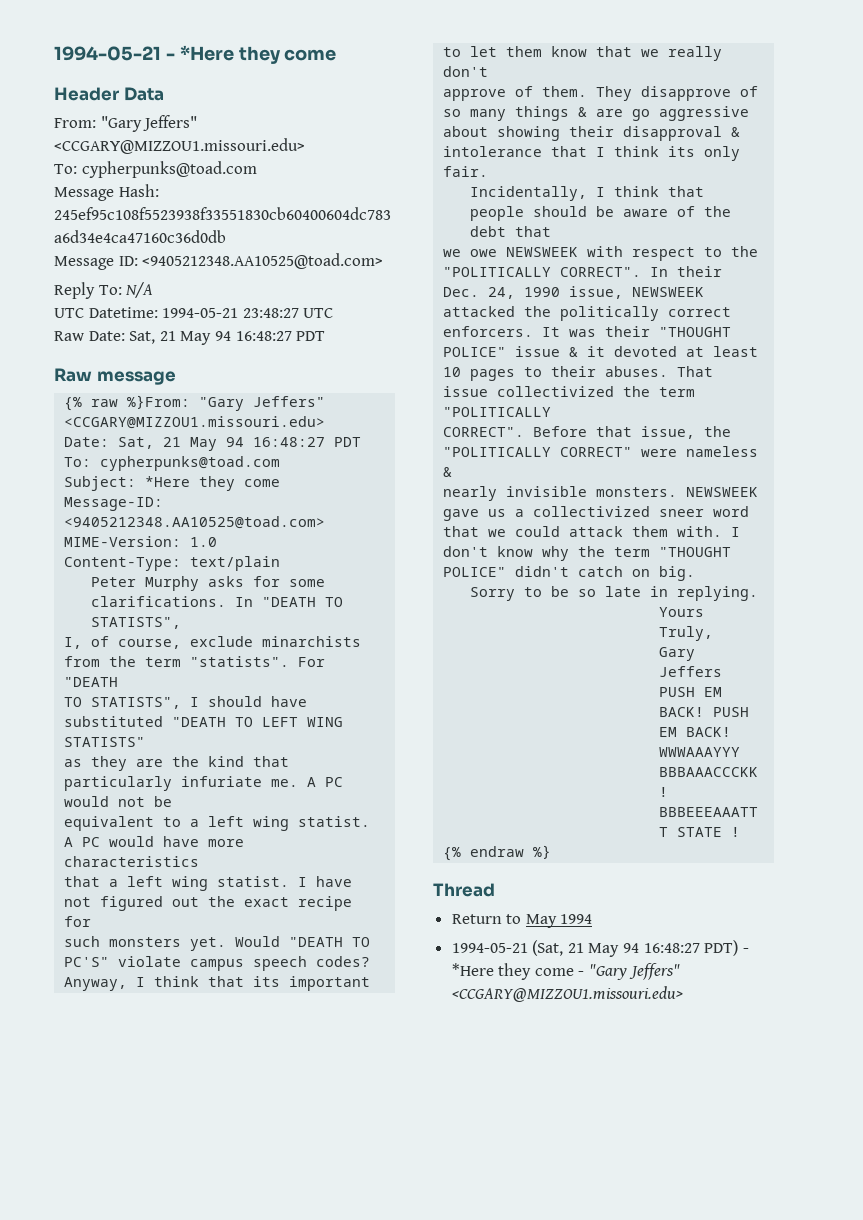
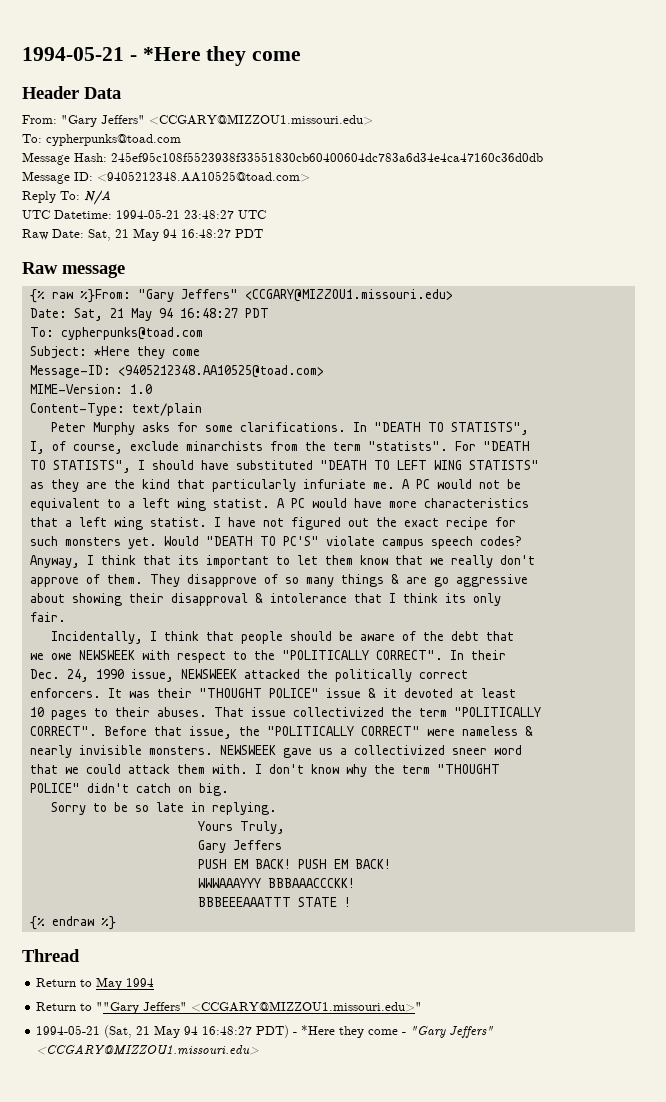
+ Return to ""Gary Jeffers" <CCGARY@MIZZOU1.missouri.edu>"

